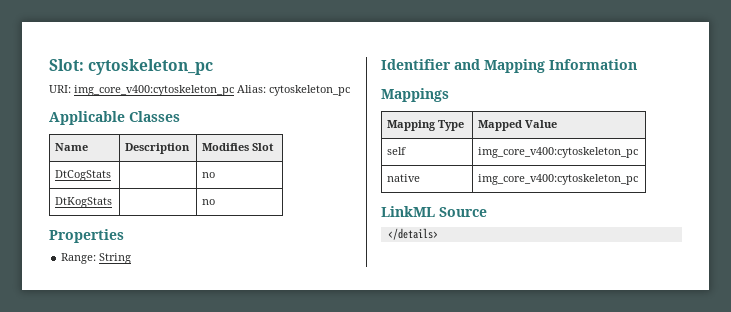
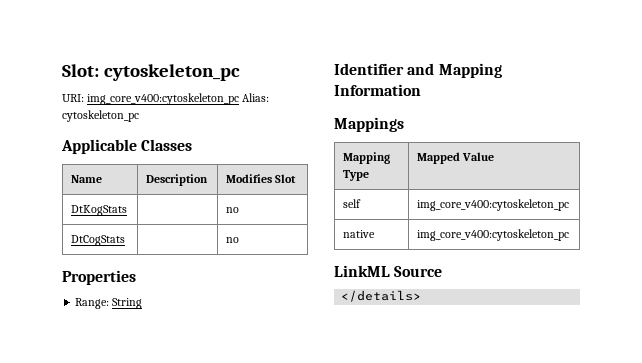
+ DtKogStats | | no
  DtCogStats | | no
- DtKogStats | | no

